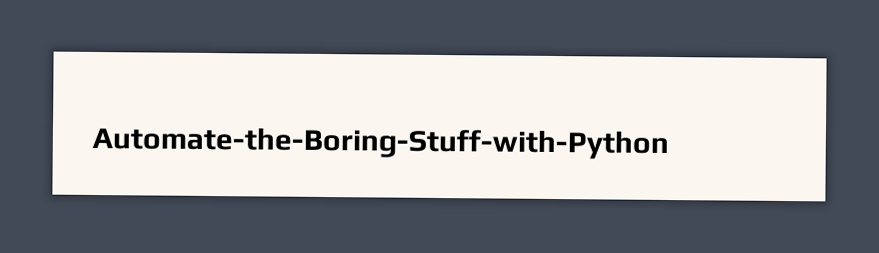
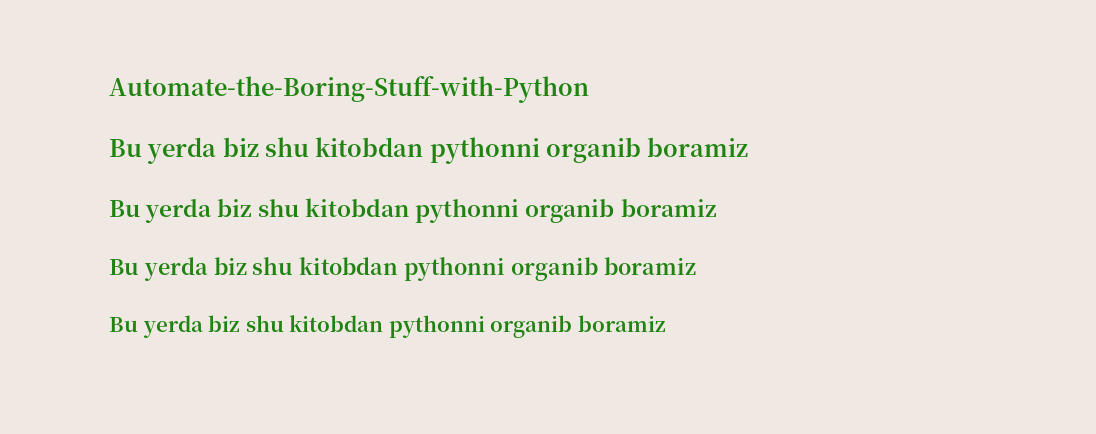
  Automate-the-Boring-Stuff-with-Python
+ Bu yerda biz shu kitobdan pythonni organib boramiz
+ Bu yerda biz shu kitobdan pythonni organib boramiz
+ Bu yerda biz shu kitobdan pythonni organib boramiz
+ Bu yerda biz shu kitobdan pythonni organib boramiz

